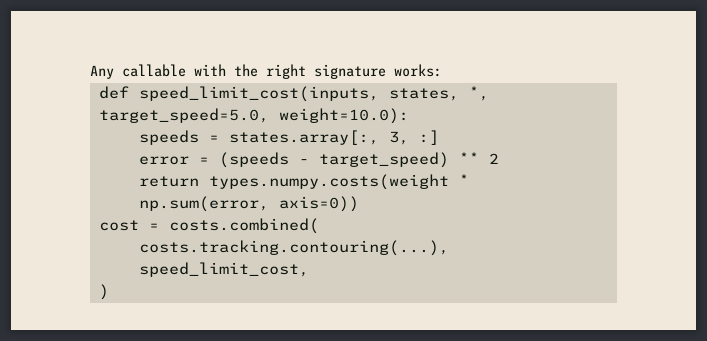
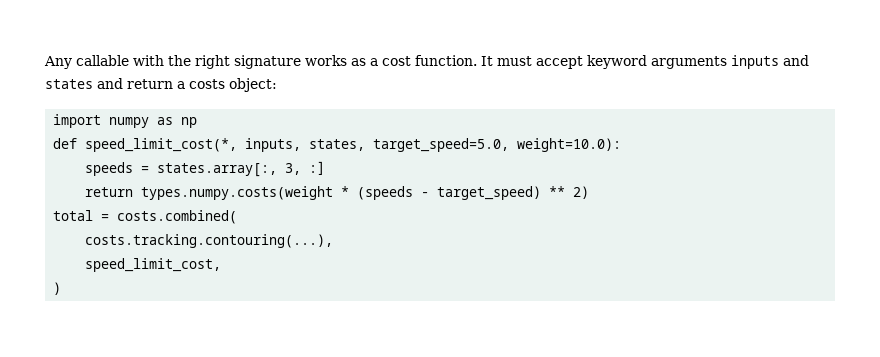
- Any callable with the right signature works:
- def speed_limit_cost(inputs, states, *, target_speed=5.0, weight=10.0):
+ Any callable with the right signature works as a cost function. It must accept keyword arguments inputs and states and return a costs object:
+ import numpy as np
+ def speed_limit_cost(*, inputs, states, target_speed=5.0, weight=10.0):
- error = (speeds - target_speed) ** 2
- return types.numpy.costs(weight * np.sum(error, axis=0))
- cost = costs.combined(
+ return types.numpy.costs(weight * (speeds - target_speed) ** 2)
+ total = costs.combined(

